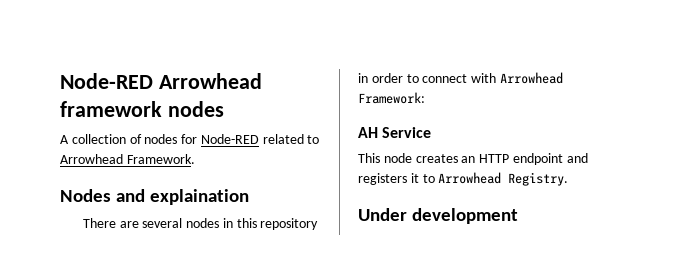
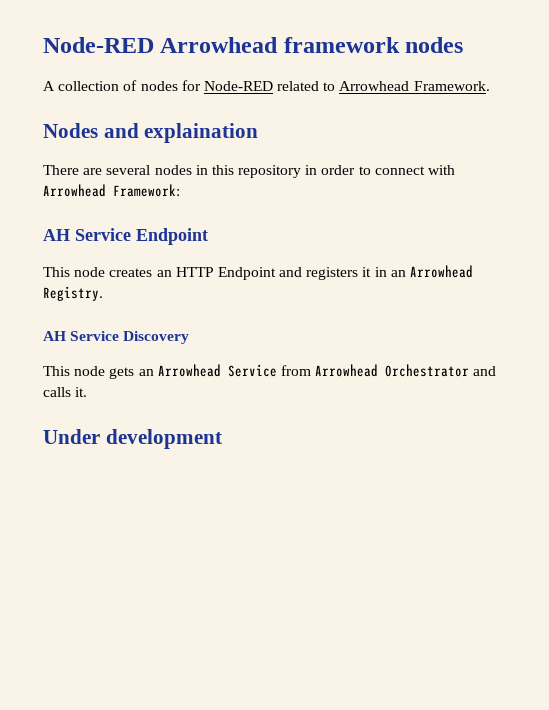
- AH Service
+ AH Service Endpoint
- This node creates an HTTP endpoint and registers it to Arrowhead Registry.
+ This node creates an HTTP Endpoint and registers it in an Arrowhead Registry.
+ AH Service Discovery
+ This node gets an Arrowhead Service from Arrowhead Orchestrator and calls it.

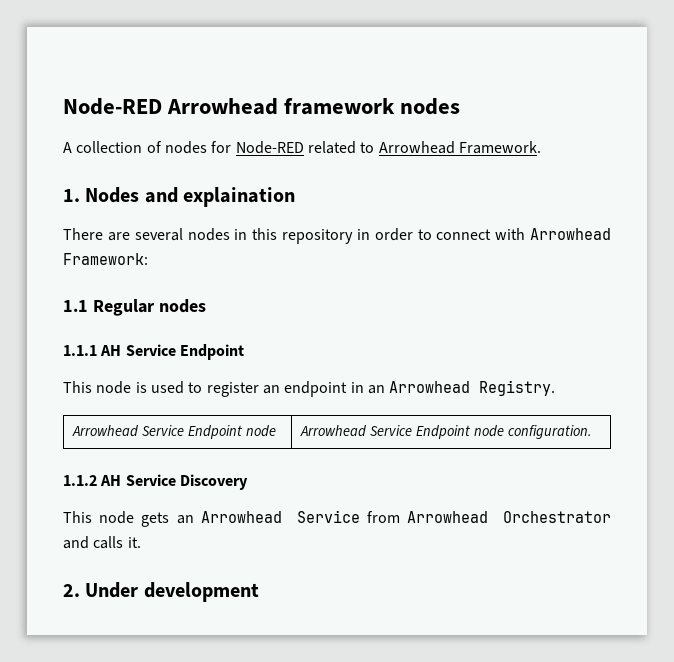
- Nodes and explaination
+ 1. Nodes and explaination
- AH Service Endpoint
+ 1.1 Regular nodes
+ 1.1.1 AH Service Endpoint
- This node creates an HTTP Endpoint and registers it in an Arrowhead Registry.
- AH Service Discovery
+ This node is used to register an endpoint in an Arrowhead Registry.
+ Arrowhead Service Endpoint node | Arrowhead Service Endpoint node configuration.
+ 1.1.2 AH Service Discovery
- Under development
+ 2. Under development

